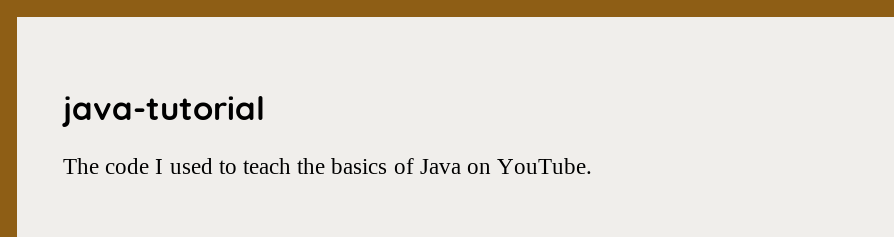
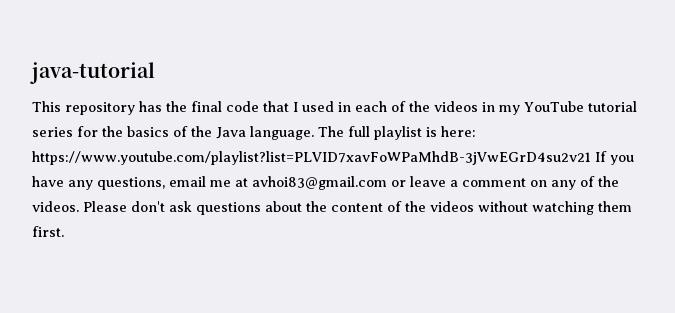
- The code I used to teach the basics of Java on YouTube.
+ This repository has the final code that I used in each of the videos in my YouTube tutorial series for the basics of the Java language. The full playlist is here: https://www.youtube.com/playlist?list=PLVID7xavFoWPaMhdB-3jVwEGrD4su2v21 If you have any questions, email me at avhoi83@gmail.com or leave a comment on any of the videos. Please don't ask questions about the content of the videos without watching them first.

